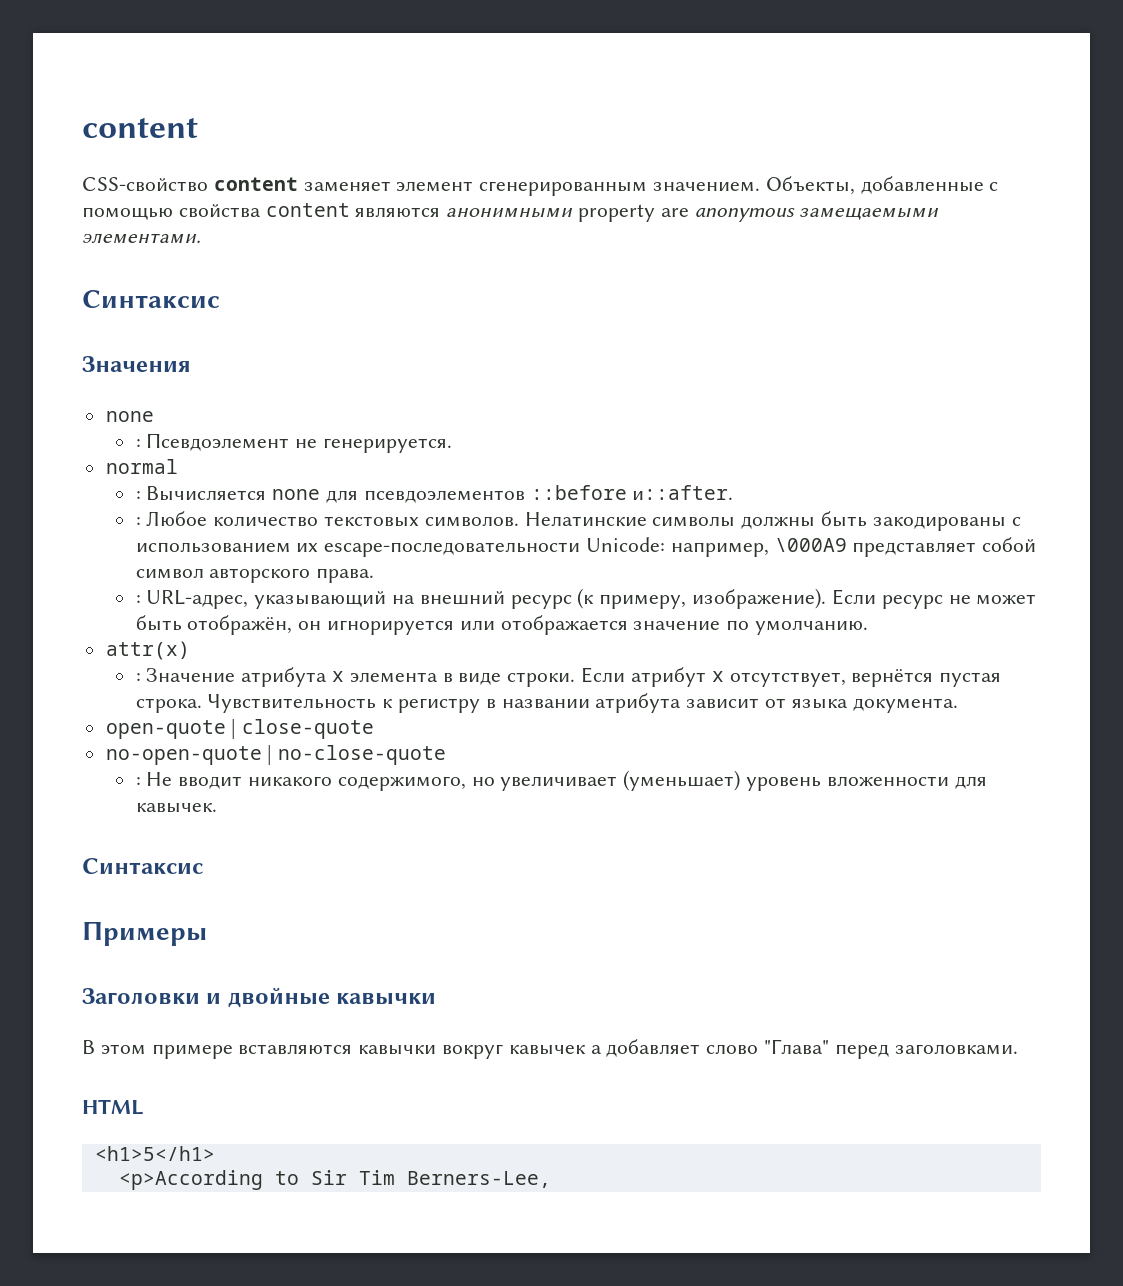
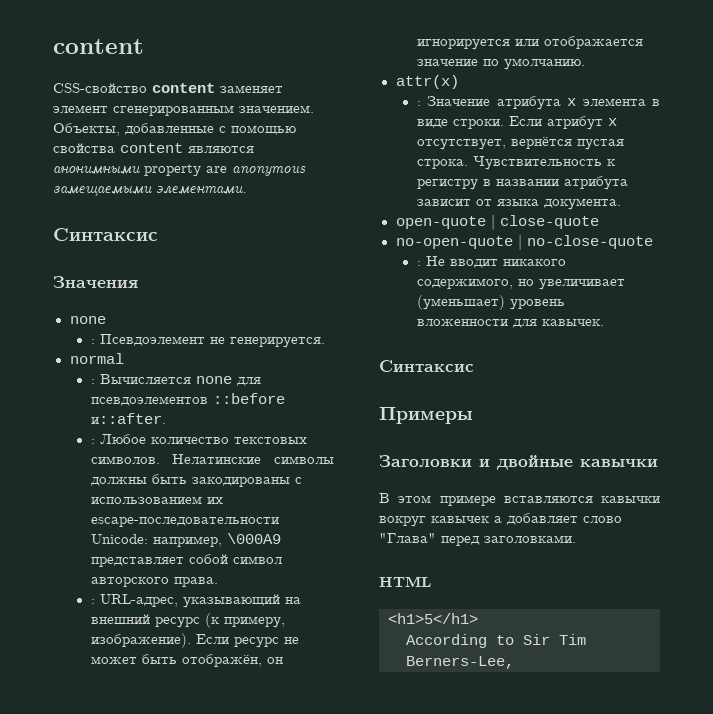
- <p>According to Sir Tim Berners-Lee,
+ According to Sir Tim Berners-Lee,

